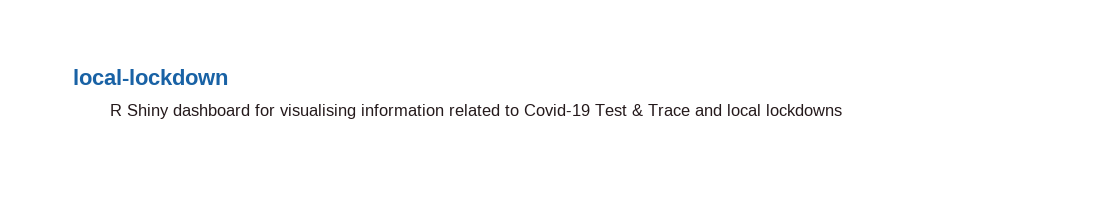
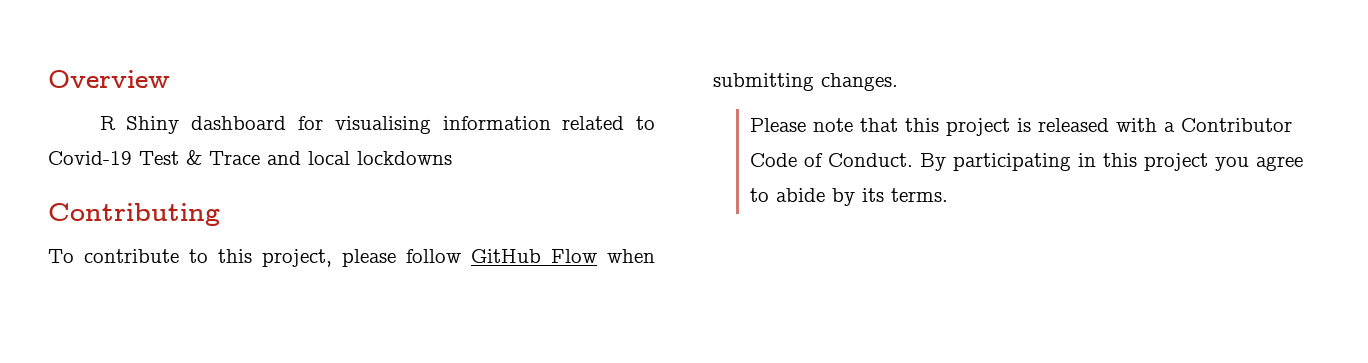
- local-lockdown
+ Overview
+ Contributing
+ To contribute to this project, please follow GitHub Flow when submitting changes.
+ Please note that this project is released with a Contributor Code of Conduct. By participating in this project you agree to abide by its terms.

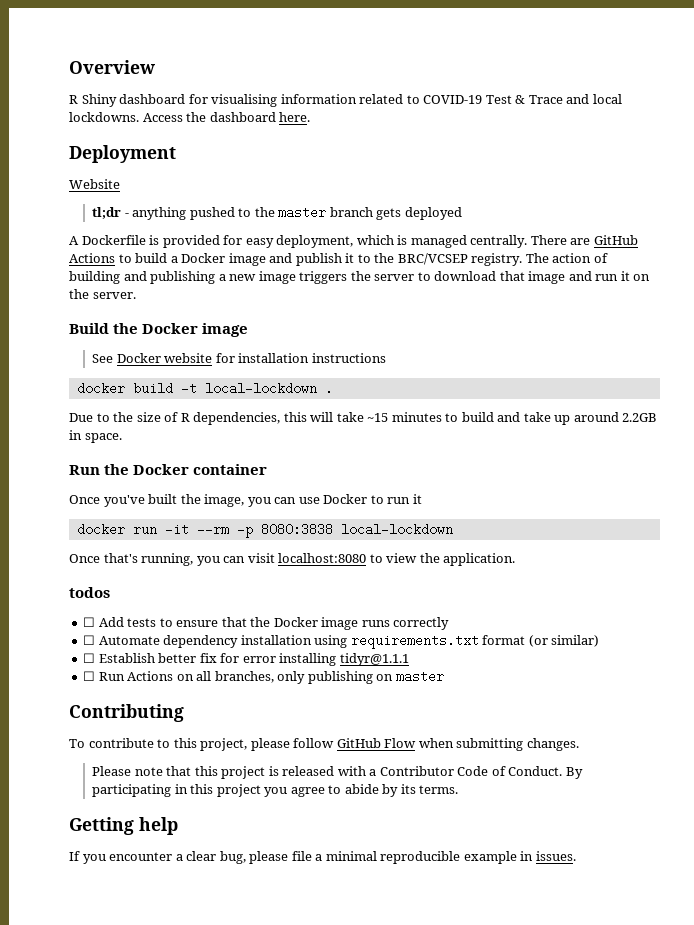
- R Shiny dashboard for visualising information related to Covid-19 Test & Trace and local lockdowns
+ R Shiny dashboard for visualising information related to COVID-19 Test & Trace and local lockdowns. Access the dashboard here.
+ Deployment
+ Website
+ tl;dr - anything pushed to the master branch gets deployed
+ A Dockerfile is provided for easy deployment, which is managed centrally. There are GitHub Actions to build a Docker image and publish it to the BRC/VCSEP registry. The action of building and publishing a new image triggers the server to download that image and run it on the server.
+ Build the Docker image
+ See Docker website for installation instructions
+ docker build -t local-lockdown .
+ Due to the size of R dependencies, this will take ~15 minutes to build and take up around 2.2GB in space.
+ Run the Docker container
+ Once you've built the image, you can use Docker to run it
+ docker run -it --rm -p 8080:3838 local-lockdown
+ Once that's running, you can visit localhost:8080 to view the application.
+ todos
+ ☐ Add tests to ensure that the Docker image runs correctly
+ ☐ Automate dependency installation using requirements.txt format (or similar)
+ ☐ Establish better fix for error installing tidyr@1.1.1
+ ☐ Run Actions on all branches, only publishing on master
+ Getting help
+ If you encounter a clear bug, please file a minimal reproducible example in issues.

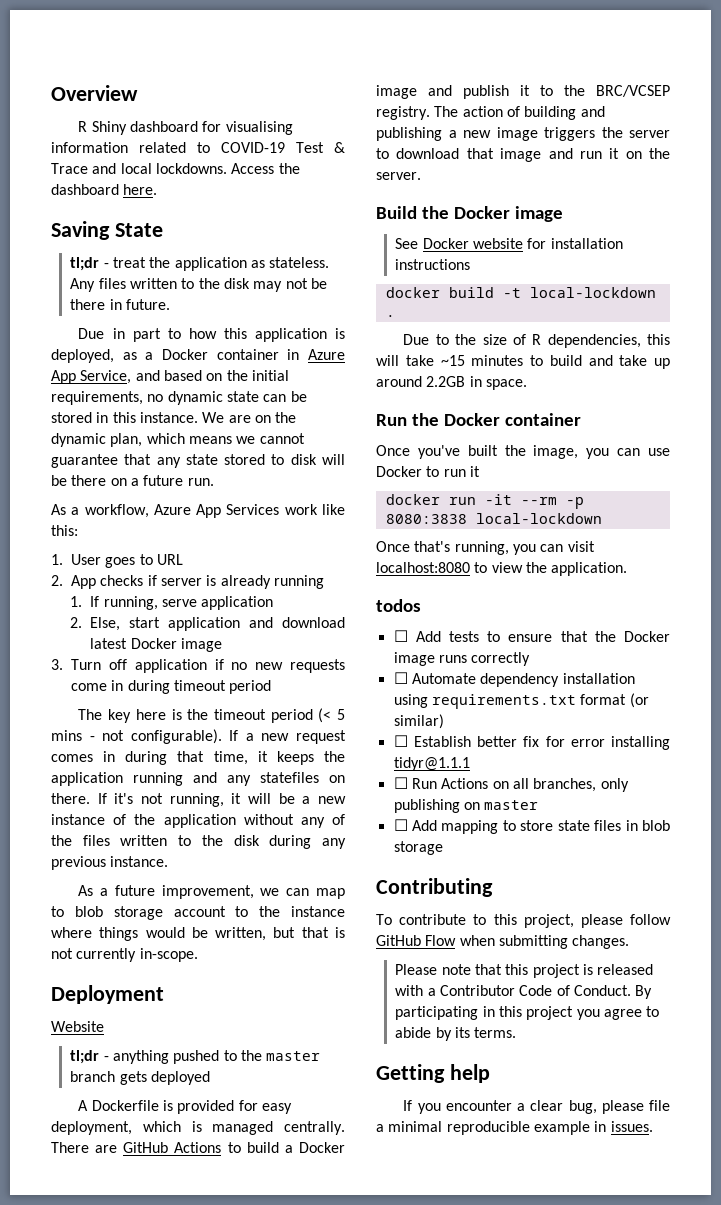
+ Saving State
+ tl;dr - treat the application as stateless. Any files written to the disk may not be there in future.
+ Due in part to how this application is deployed, as a Docker container in Azure App Service, and based on the initial requirements, no dynamic state can be stored in this instance. We are on the dynamic plan, which means we cannot guarantee that any state stored to disk will be there on a future run.
+ As a workflow, Azure App Services work like this:
+ 1. User goes to URL
+ 2. App checks if server is already running
+ 1. If running, serve application
+ 2. Else, start application and download latest Docker image
+ 3. Turn off application if no new requests come in during timeout period
+ The key here is the timeout period (< 5 mins - not configurable). If a new request comes in during that time, it keeps the application running and any statefiles on there. If it's not running, it will be a new instance of the application without any of the files written to the disk during any previous instance.
+ As a future improvement, we can map to blob storage account to the instance where things would be written, but that is not currently in-scope.
+ ☐ Add mapping to store state files in blob storage

